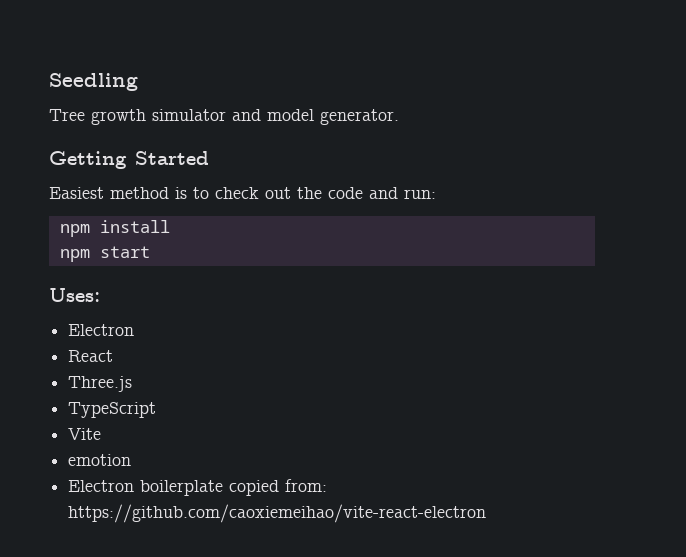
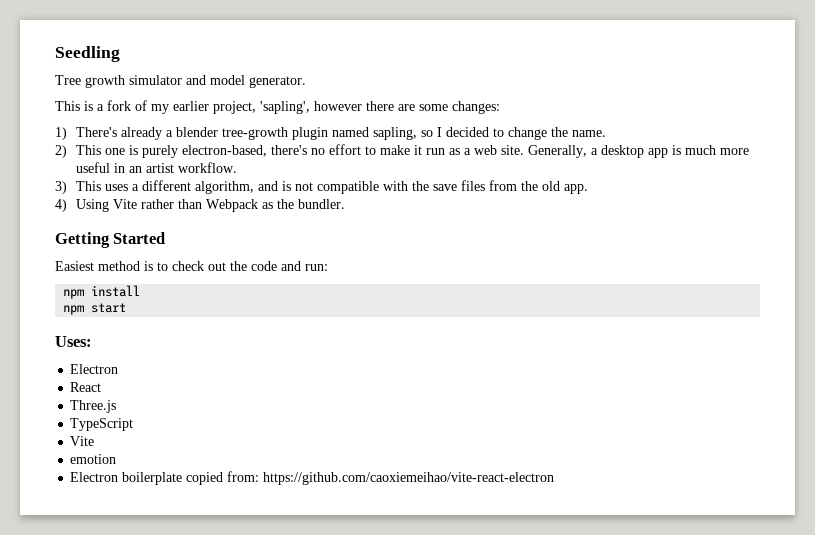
+ This is a fork of my earlier project, 'sapling', however there are some changes:
+ 1) There's already a blender tree-growth plugin named sapling, so I decided to change the name.
+ 2) This one is purely electron-based, there's no effort to make it run as a web site. Generally, a desktop app is much more useful in an artist workflow.
+ 3) This uses a different algorithm, and is not compatible with the save files from the old app.
+ 4) Using Vite rather than Webpack as the bundler.

